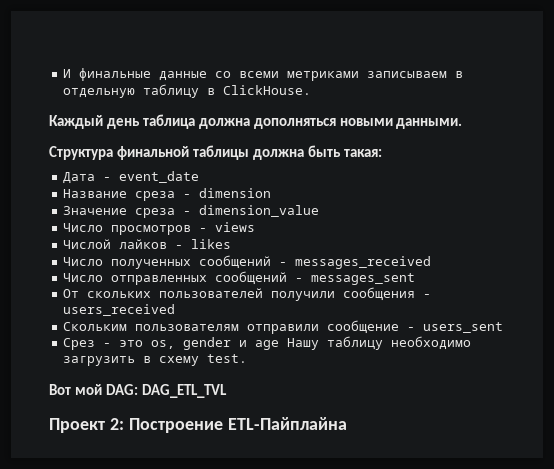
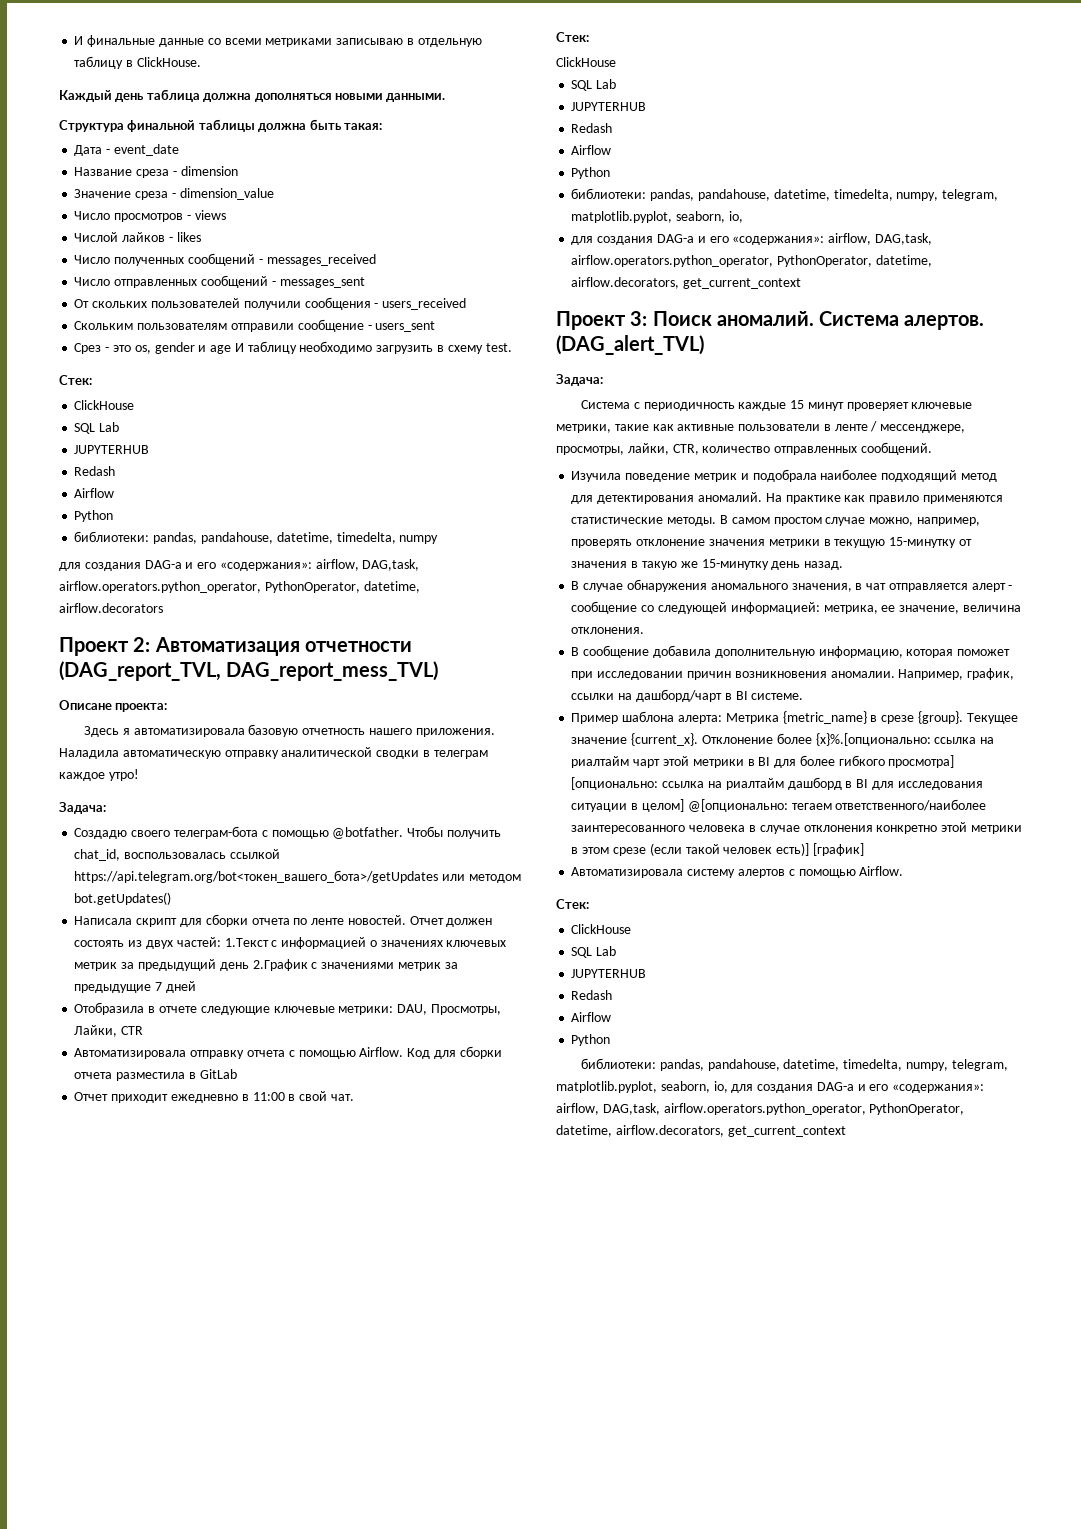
- И финальные данные со всеми метриками записываем в отдельную таблицу в ClickHouse.
+ И финальные данные со всеми метриками записываю в отдельную таблицу в ClickHouse.
- Срез - это os, gender и age Нашу таблицу необходимо загрузить в схему test.
- Вот мой DAG: DAG_ETL_TVL
- Проект 2: Построение ETL-Пайплайна
+ Срез - это os, gender и age И таблицу необходимо загрузить в схему test.
+ Стек:
+ ClickHouse
+ SQL Lab
+ JUPYTERHUB
+ Redash
+ Airflow
+ Python
+ библиотеки: pandas, pandahouse, datetime, timedelta, numpy
+ для создания DAG-а и его «содержания»: airflow, DAG,task, airflow.operators.python_operator, PythonOperator, datetime, airflow.decorators
+ Проект 2: Автоматизация отчетности (DAG_report_TVL, DAG_report_mess_TVL)
+ Описане проекта:
+ Здесь я автоматизировала базовую отчетность нашего приложения. Наладила автоматическую отправку аналитической сводки в телеграм каждое утро!
+ Задача:
+ Создадю своего телеграм-бота с помощью @botfather. Чтобы получить chat_id, воспользовалась ссылкой https://api.telegram.org/bot<токен_вашего_бота>/getUpdates или методом bot.getUpdates()
+ Напиcала скрипт для сборки отчета по ленте новостей. Отчет должен состоять из двух частей: 1.Текст с информацией о значениях ключевых метрик за предыдущий день 2.График с значениями метрик за предыдущие 7 дней
+ Отобразила в отчете следующие ключевые метрики: DAU, Просмотры, Лайки, CTR
+ Автоматизировала отправку отчета с помощью Airflow. Код для сборки отчета разместила в GitLab
+ Отчет приходит ежедневно в 11:00 в свой чат.
+ Стек:
+ ClickHouse
+ SQL Lab
+ JUPYTERHUB
+ Redash
+ Airflow
+ Python
+ библиотеки: pandas, pandahouse, datetime, timedelta, numpy, telegram, matplotlib.pyplot, seaborn, io,
+ для создания DAG-а и его «содержания»: airflow, DAG,task, airflow.operators.python_operator, PythonOperator, datetime, airflow.decorators, get_current_context
+ Проект 3: Поиск аномалий. Система алертов. (DAG_alert_TVL)
+ Задача:
+ Система с периодичность каждые 15 минут проверяет ключевые метрики, такие как активные пользователи в ленте / мессенджере, просмотры, лайки, CTR, количество отправленных сообщений.
+ Изучила поведение метрик и подобрала наиболее подходящий метод для детектирования аномалий. На практике как правило применяются статистические методы. В самом простом случае можно, например, проверять отклонение значения метрики в текущую 15-минутку от значения в такую же 15-минутку день назад.
+ В случае обнаружения аномального значения, в чат отправляется алерт - сообщение со следующей информацией: метрика, ее значение, величина отклонения.
+ В сообщение добавила дополнительную информацию, которая поможет при исследовании причин возникновения аномалии. Например, график, ссылки на дашборд/чарт в BI системе.
+ Пример шаблона алерта: Метрика {metric_name} в срезе {group}. Текущее значение {current_x}. Отклонение более {x}%.[опционально: ссылка на риалтайм чарт этой метрики в BI для более гибкого просмотра] [опционально: ссылка на риалтайм дашборд в BI для исследования ситуации в целом] @[опционально: тегаем ответственного/наиболее заинтересованного человека в случае отклонения конкретно этой метрики в этом срезе (если такой человек есть)] [график]
+ Автоматизировала систему алертов с помощью Airflow.
+ Стек:
+ ClickHouse
+ SQL Lab
+ JUPYTERHUB
+ Redash
+ Airflow
+ Python
+ библиотеки: pandas, pandahouse, datetime, timedelta, numpy, telegram, matplotlib.pyplot, seaborn, io, для создания DAG-а и его «содержания»: airflow, DAG,task, airflow.operators.python_operator, PythonOperator, datetime, airflow.decorators, get_current_context

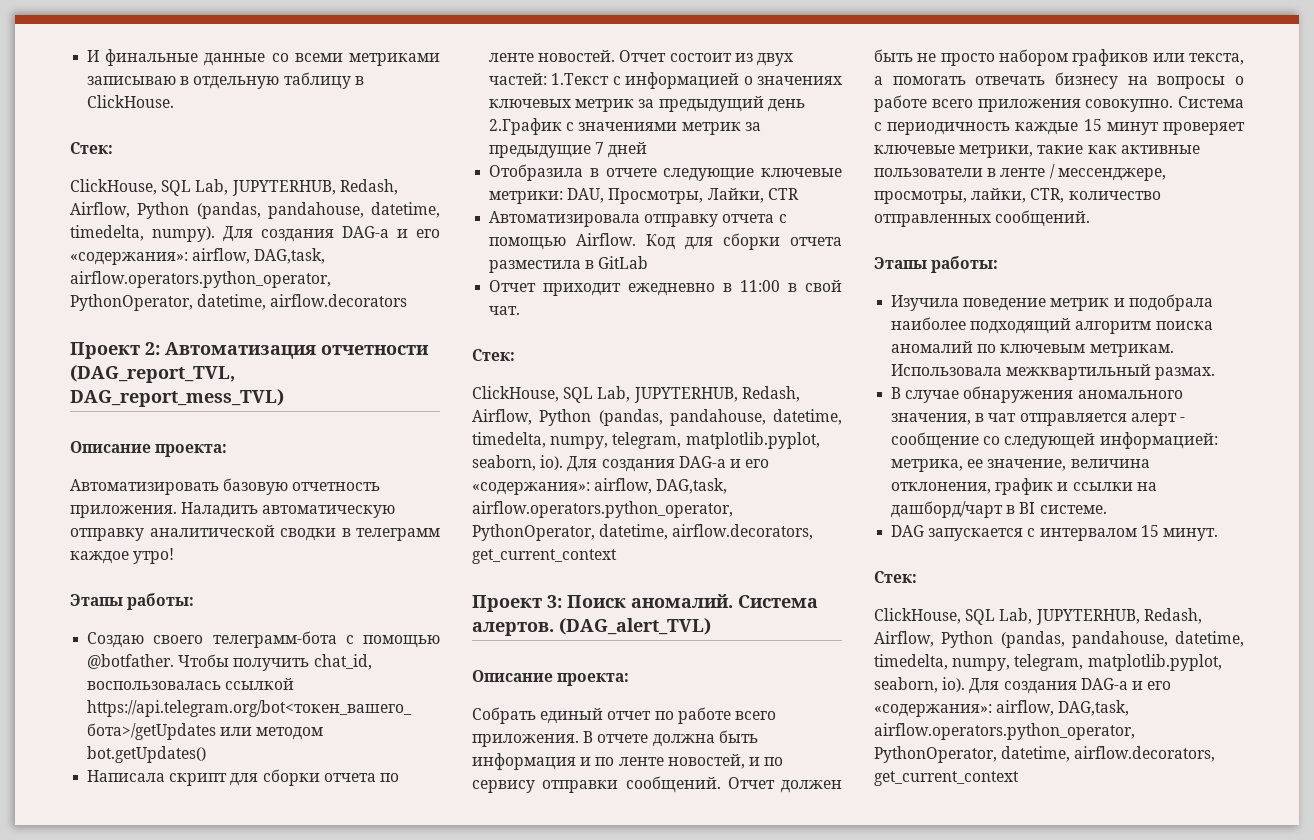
  И финальные данные со всеми метриками записываю в отдельную таблицу в ClickHouse.
- Каждый день таблица должна дополняться новыми данными.
- Структура финальной таблицы должна быть такая:
- Дата - event_date
- Название среза - dimension
- Значение среза - dimension_value
- Число просмотров - views
- Числой лайков - likes
- Число полученных сообщений - messages_received
- Число отправленных сообщений - messages_sent
- От скольких пользователей получили сообщения - users_received
- Скольким пользователям отправили сообщение - users_sent
- Срез - это os, gender и age И таблицу необходимо загрузить в схему test.
  Стек:
- ClickHouse
- SQL Lab
- JUPYTERHUB
- Redash
- Airflow
- Python
- библиотеки: pandas, pandahouse, datetime, timedelta, numpy
- для создания DAG-а и его «содержания»: airflow, DAG,task, airflow.operators.python_operator, PythonOperator, datetime, airflow.decorators
+ ClickHouse, SQL Lab, JUPYTERHUB, Redash, Airflow, Python (pandas, pandahouse, datetime, timedelta, numpy). Для создания DAG-а и его «содержания»: airflow, DAG,task, airflow.operators.python_operator, PythonOperator, datetime, airflow.decorators
  Проект 2: Автоматизация отчетности (DAG_report_TVL, DAG_report_mess_TVL)
- Описане проекта:
- Здесь я автоматизировала базовую отчетность нашего приложения. Наладила автоматическую отправку аналитической сводки в телеграм каждое утро!
- Задача:
- Создадю своего телеграм-бота с помощью @botfather.
+ Описание проекта:
+ Автоматизировать базовую отчетность приложения. Наладить автоматическую отправку аналитической сводки в телеграмм каждое утро!
+ Этапы работы:
+ Создаю своего телеграмм-бота с помощью @botfather.
- Отчет должен состоять из двух частей: 1.Текст с информацией о значениях ключевых метрик за предыдущий день 2.График с значениями метрик за предыдущие 7 дней
+ Отчет состоит из двух частей: 1.Текст с информацией о значениях ключевых метрик за предыдущий день 2.График с значениями метрик за предыдущие 7 дней
  Отчет приходит ежедневно в 11:00 в свой чат.
  Стек:
- ClickHouse
- SQL Lab
- JUPYTERHUB
- Redash
- Airflow
- Python
- библиотеки: pandas, pandahouse, datetime, timedelta, numpy, telegram, matplotlib.pyplot, seaborn, io,
- для создания DAG-а и его «содержания»: airflow, DAG,task, airflow.operators.python_operator, PythonOperator, datetime, airflow.decorators, get_current_context
+ ClickHouse, SQL Lab, JUPYTERHUB, Redash, Airflow, Python (pandas, pandahouse, datetime, timedelta, numpy, telegram, matplotlib.pyplot, seaborn, io). Для создания DAG-а и его «содержания»: airflow, DAG,task, airflow.operators.python_operator, PythonOperator, datetime, airflow.decorators, get_current_context
  (DAG_alert_TVL)
- Задача:
- Система с периодичность каждые 15 минут проверяет ключевые метрики, такие как активные пользователи в ленте / мессенджере, просмотры, лайки, CTR, количество отправленных сообщений.
+ Описание проекта:
+ Собрать единый отчет по работе всего приложения. В отчете должна быть информация и по ленте новостей, и по сервису отправки сообщений. Отчет должен быть не просто набором графиков или текста, а помогать отвечать бизнесу на вопросы о работе всего приложения совокупно. Система с периодичность каждые 15 минут проверяет ключевые метрики, такие как активные пользователи в ленте / мессенджере, просмотры, лайки, CTR, количество отправленных сообщений.
+ Этапы работы:
- Изучила поведение метрик и подобрала наиболее подходящий метод для детектирования аномалий. На практике как правило применяются статистические методы. В самом простом случае можно, например, проверять отклонение значения метрики в текущую 15-минутку от значения в такую же 15-минутку день назад.
+ Изучила поведение метрик и подобрала наиболее подходящий алгоритм поиска аномалий по ключевым метрикам. Использовала межквартильный размах.
- В случае обнаружения аномального значения, в чат отправляется алерт - сообщение со следующей информацией: метрика, ее значение, величина отклонения.
- В сообщение добавила дополнительную информацию, которая поможет при исследовании причин возникновения аномалии. Например, график, ссылки на дашборд/чарт в BI системе.
+ В случае обнаружения аномального значения, в чат отправляется алерт - сообщение со следующей информацией: метрика, ее значение, величина отклонения, график и ссылки на дашборд/чарт в BI системе.
- Пример шаблона алерта: Метрика {metric_name} в срезе {group}. Текущее значение {current_x}. Отклонение более {x}%.[опционально: ссылка на риалтайм чарт этой метрики в BI для более гибкого просмотра] [опционально: ссылка на риалтайм дашборд в BI для исследования ситуации в целом] @[опционально: тегаем ответственного/наиболее заинтересованного человека в случае отклонения конкретно этой метрики в этом срезе (если такой человек есть)] [график]
- Автоматизировала систему алертов с помощью Airflow.
+ DAG запускается с интервалом 15 минут.
  Стек:
- ClickHouse
- SQL Lab
- JUPYTERHUB
- Redash
- Airflow
- Python
- библиотеки: pandas, pandahouse, datetime, timedelta, numpy, telegram, matplotlib.pyplot, seaborn, io, для создания DAG-а и его «содержания»: airflow, DAG,task, airflow.operators.python_operator, PythonOperator, datetime, airflow.decorators, get_current_context
+ ClickHouse, SQL Lab, JUPYTERHUB, Redash, Airflow, Python (pandas, pandahouse, datetime, timedelta, numpy, telegram, matplotlib.pyplot, seaborn, io). Для создания DAG-а и его «содержания»: airflow, DAG,task, airflow.operators.python_operator, PythonOperator, datetime, airflow.decorators, get_current_context

